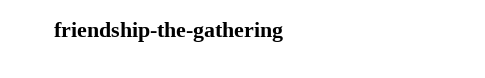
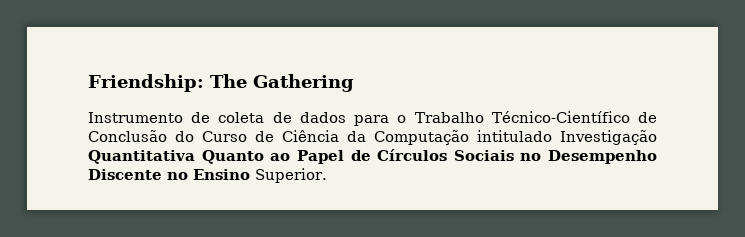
- friendship-the-gathering
+ Friendship: The Gathering
+ Instrumento de coleta de dados para o Trabalho Técnico-Científico de Conclusão do Curso de Ciência da Computação intitulado Investigação Quantitativa Quanto ao Papel de Círculos Sociais no Desempenho Discente no Ensino Superior.

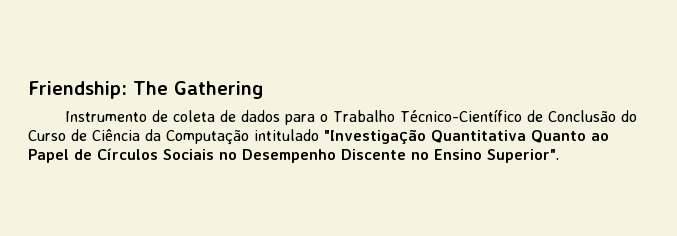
- Instrumento de coleta de dados para o Trabalho Técnico-Científico de Conclusão do Curso de Ciência da Computação intitulado Investigação Quantitativa Quanto ao Papel de Círculos Sociais no Desempenho Discente no Ensino Superior.
+ Instrumento de coleta de dados para o Trabalho Técnico-Científico de Conclusão do Curso de Ciência da Computação intitulado "Investigação Quantitativa Quanto ao Papel de Círculos Sociais no Desempenho Discente no Ensino Superior".

